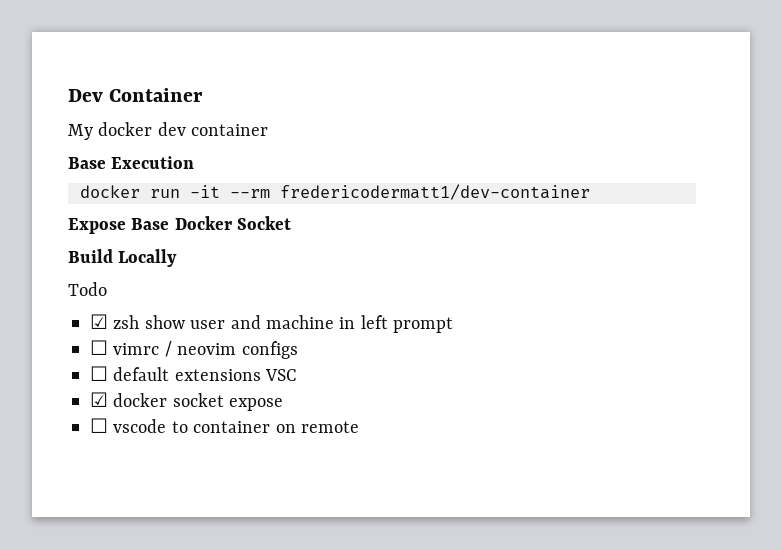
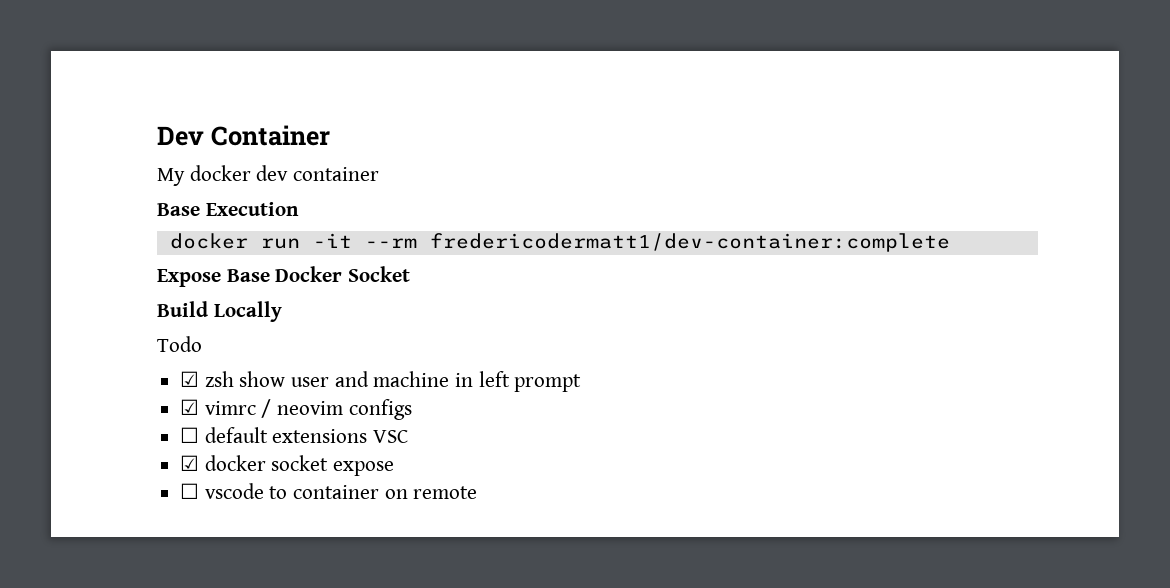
- docker run -it --rm fredericodermatt1/dev-container
+ docker run -it --rm fredericodermatt1/dev-container:complete
- ☐ vimrc / neovim configs
+ ☑ vimrc / neovim configs

